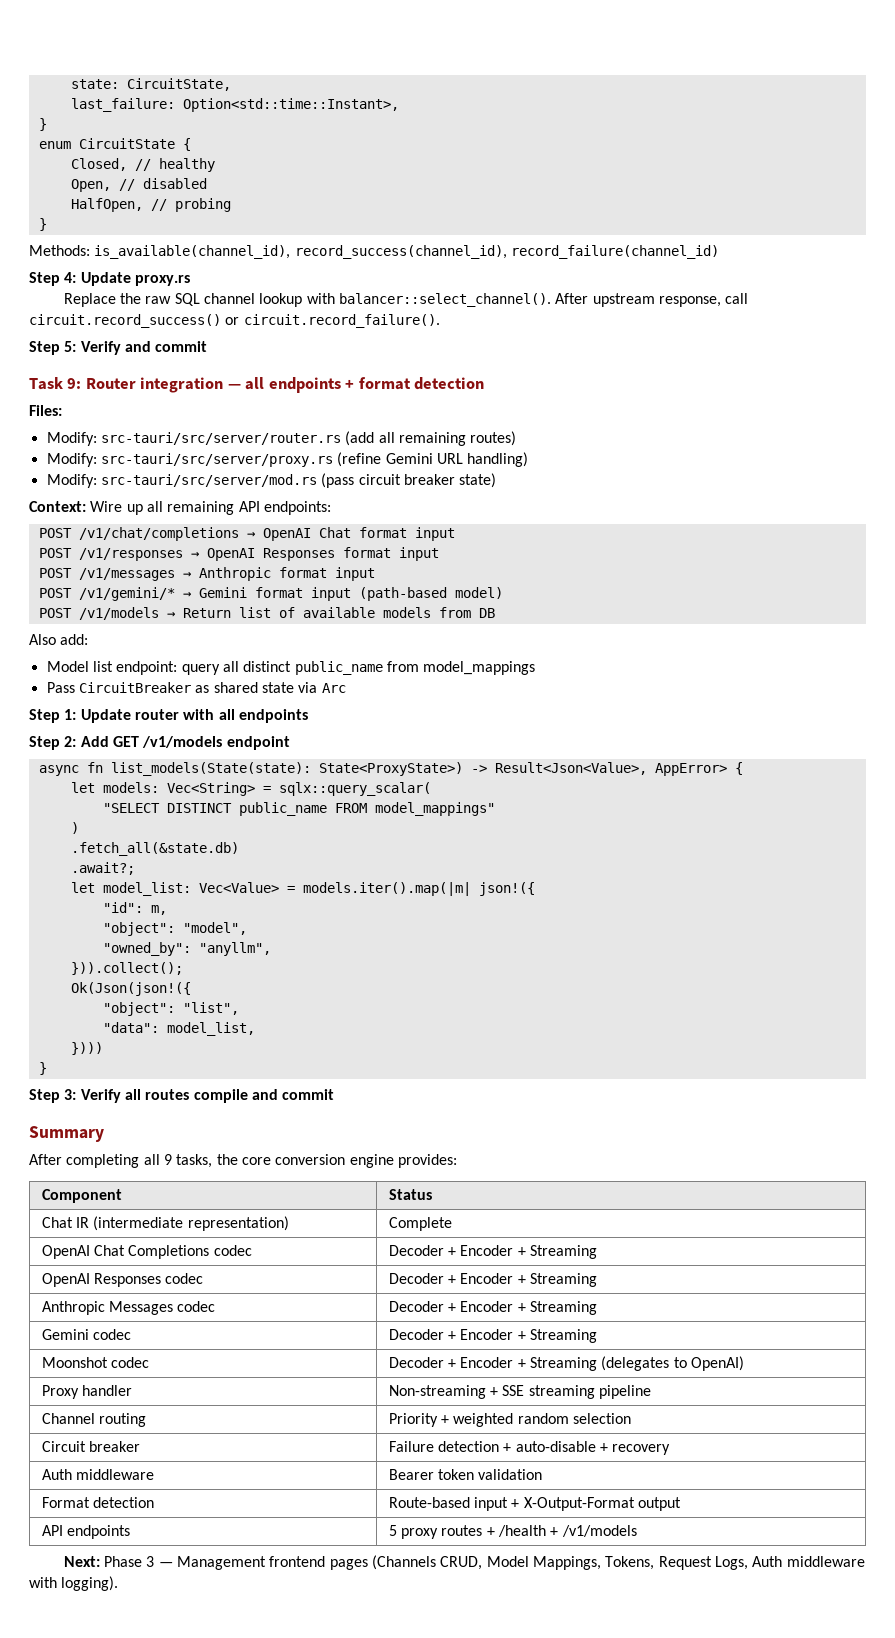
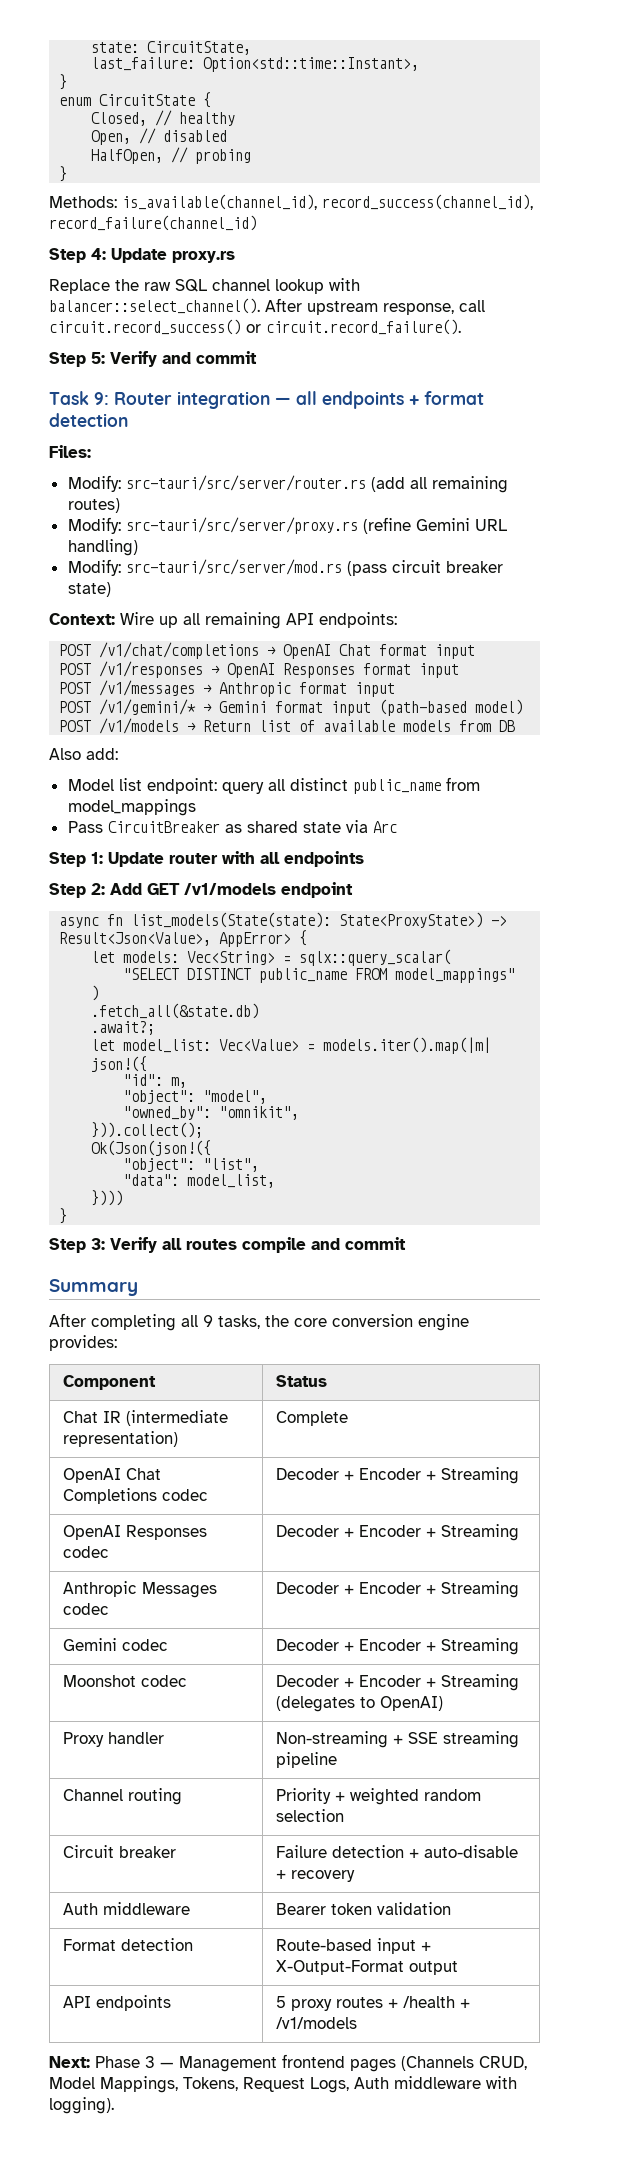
- "owned_by": "anyllm",
+ "owned_by": "omnikit",

